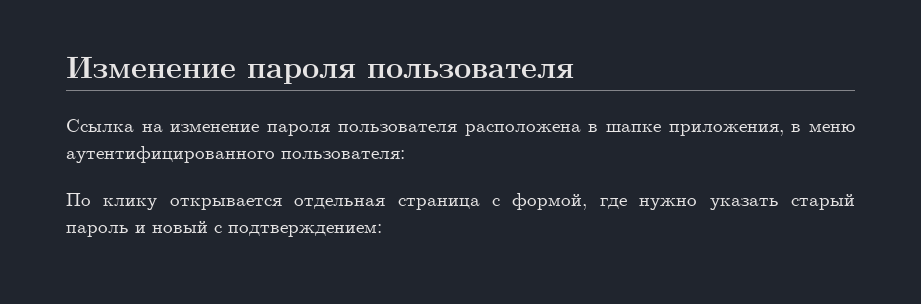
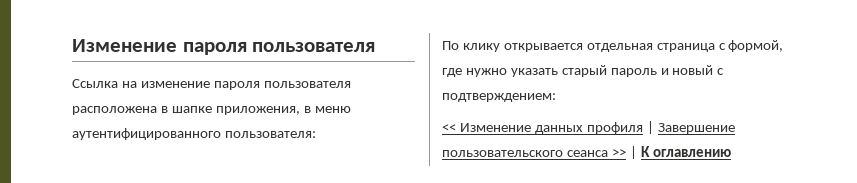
+ << Изменение данных профиля | Завершение пользовательского сеанса >> | К оглавлению

